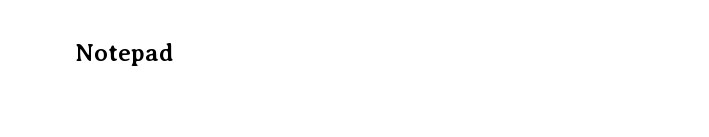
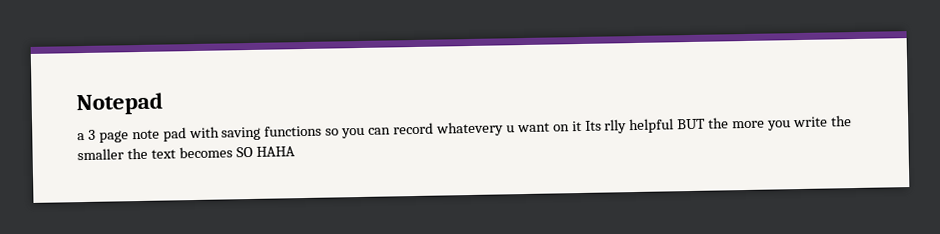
+ a 3 page note pad with saving functions so you can record whatevery u want on it Its rlly helpful BUT the more you write the smaller the text becomes SO HAHA

